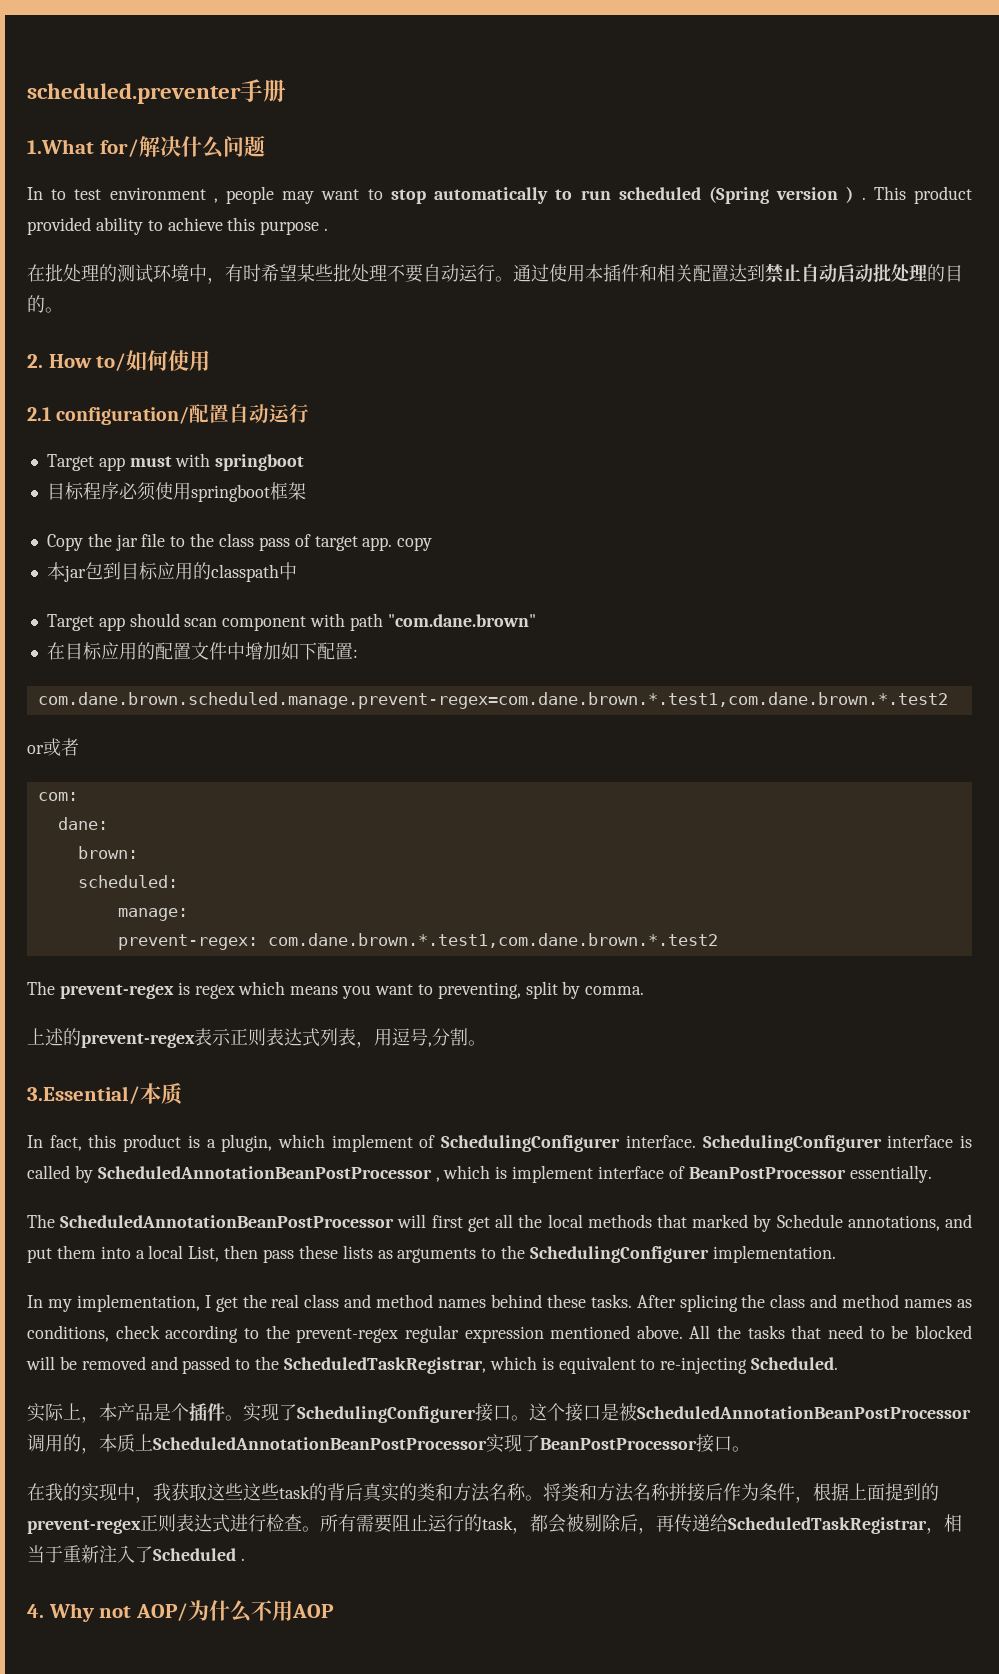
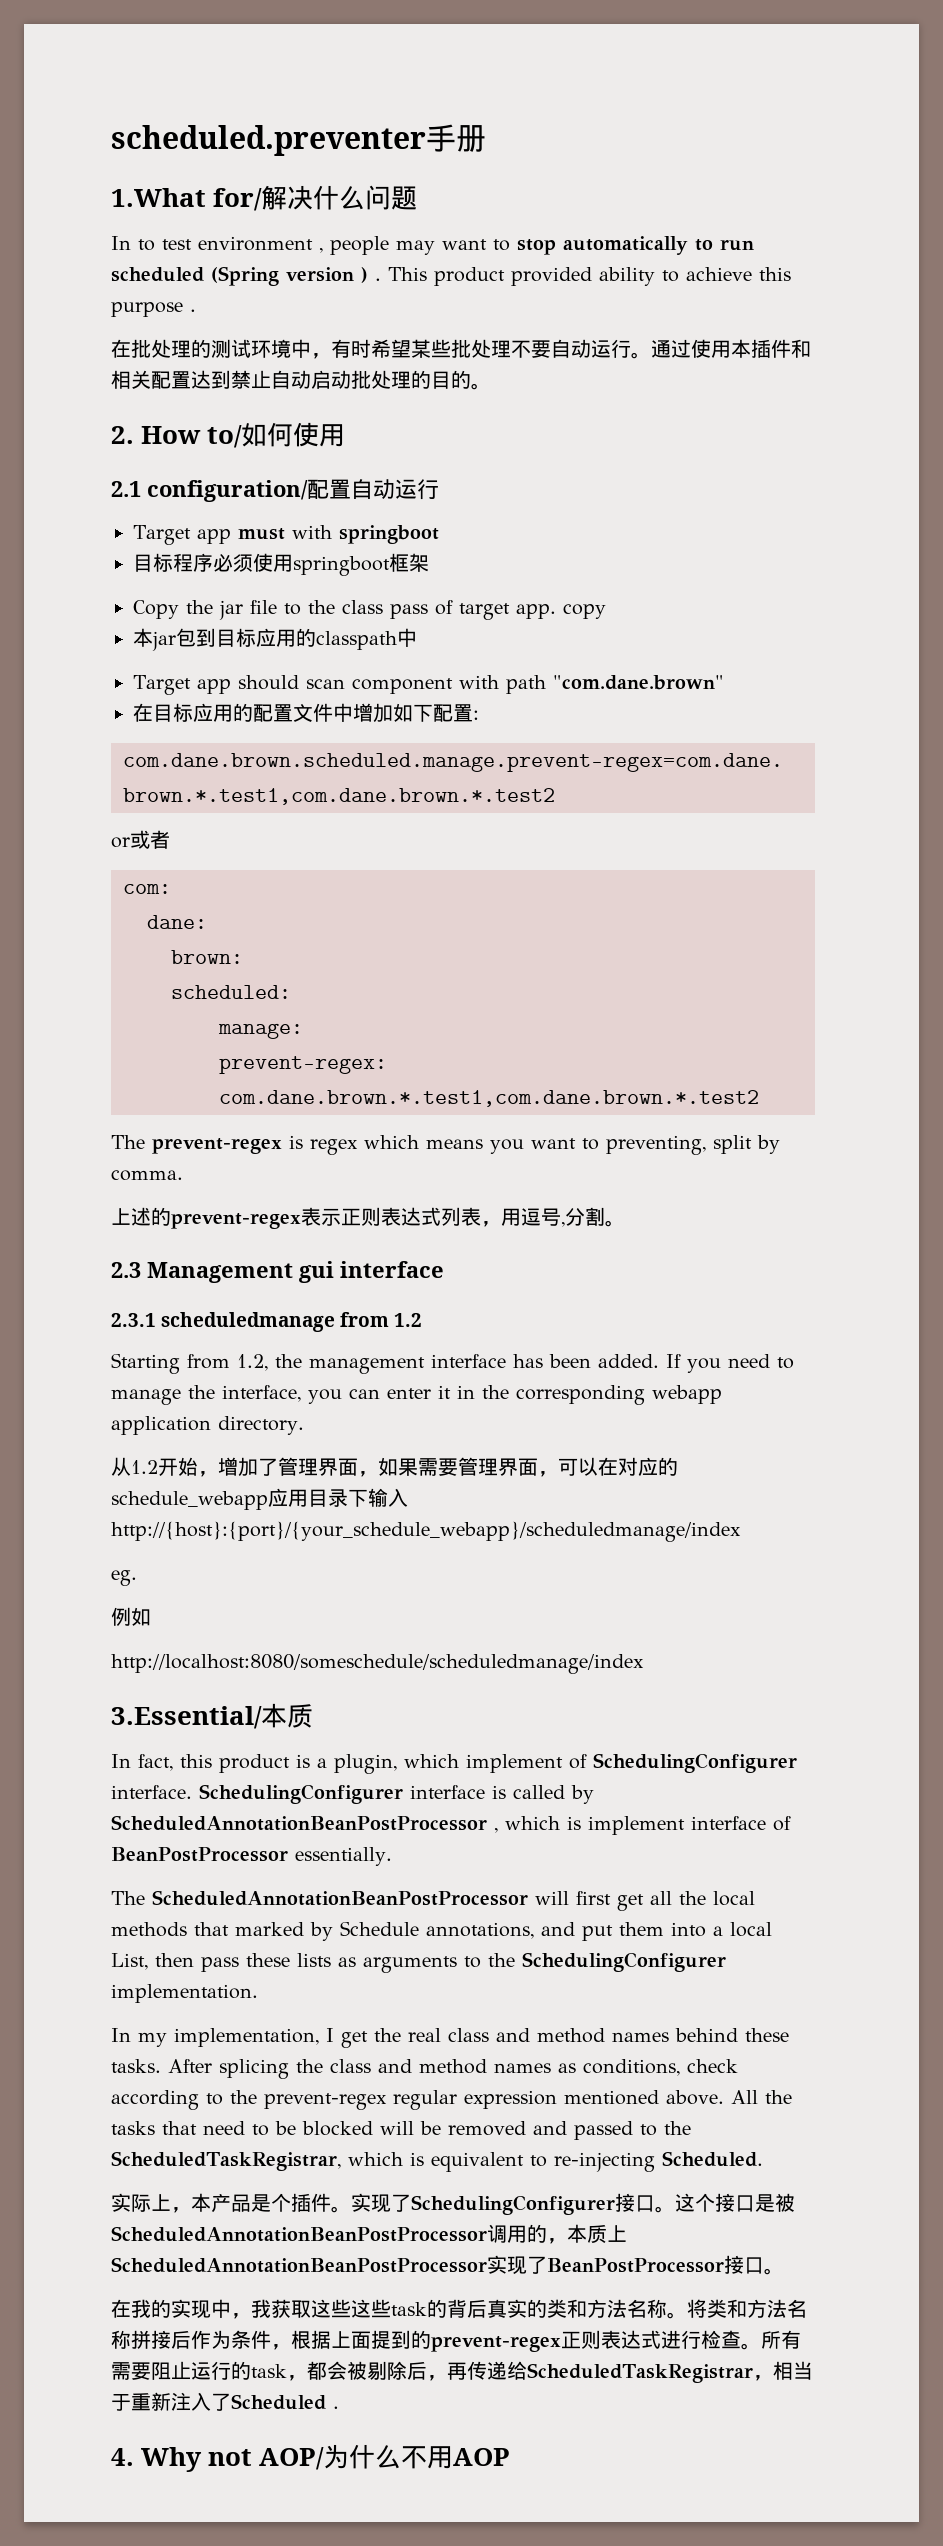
+ 2.3 Management gui interface
+ 2.3.1 scheduledmanage from 1.2
+ Starting from 1.2, the management interface has been added. If you need to manage the interface, you can enter it in the corresponding webapp application directory.
+ 从1.2开始，增加了管理界面，如果需要管理界面，可以在对应的schedule_webapp应用目录下输入http://{host}:{port}/{your_schedule_webapp}/scheduledmanage/index
+ eg.
+ 例如
+ http://localhost:8080/someschedule/scheduledmanage/index

